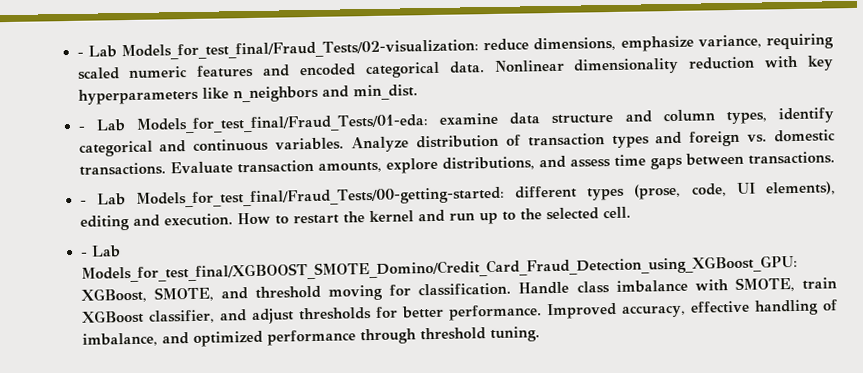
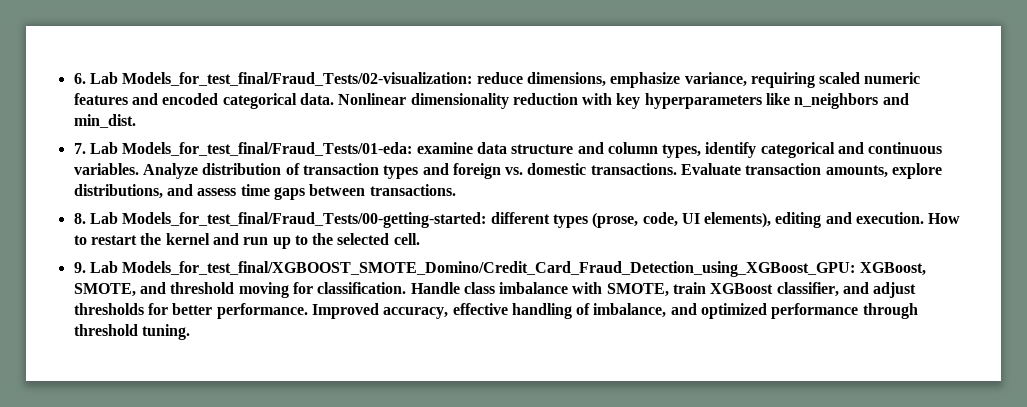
- - Lab Models_for_test_final/Fraud_Tests/02-visualization: reduce dimensions, emphasize variance, requiring scaled numeric features and encoded categorical data.
+ 6. Lab Models_for_test_final/Fraud_Tests/02-visualization: reduce dimensions, emphasize variance, requiring scaled numeric features and encoded categorical data.
- - Lab Models_for_test_final/Fraud_Tests/01-eda: examine data structure and column types, identify categorical and continuous variables.
+ 7. Lab Models_for_test_final/Fraud_Tests/01-eda: examine data structure and column types, identify categorical and continuous variables.
- - Lab Models_for_test_final/Fraud_Tests/00-getting-started: different types (prose, code, UI elements), editing and execution.
+ 8. Lab Models_for_test_final/Fraud_Tests/00-getting-started: different types (prose, code, UI elements), editing and execution.
- - Lab Models_for_test_final/XGBOOST_SMOTE_Domino/Credit_Card_Fraud_Detection_using_XGBoost_GPU: XGBoost, SMOTE, and threshold moving for classification.
+ 9. Lab Models_for_test_final/XGBOOST_SMOTE_Domino/Credit_Card_Fraud_Detection_using_XGBoost_GPU: XGBoost, SMOTE, and threshold moving for classification.

